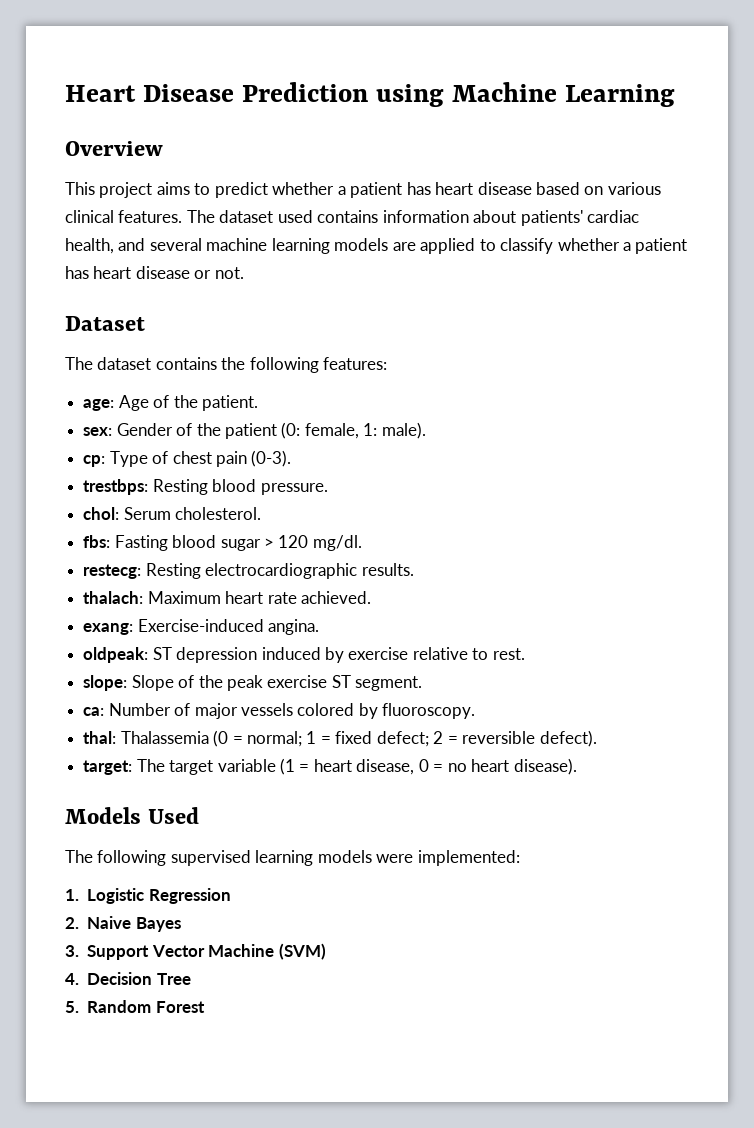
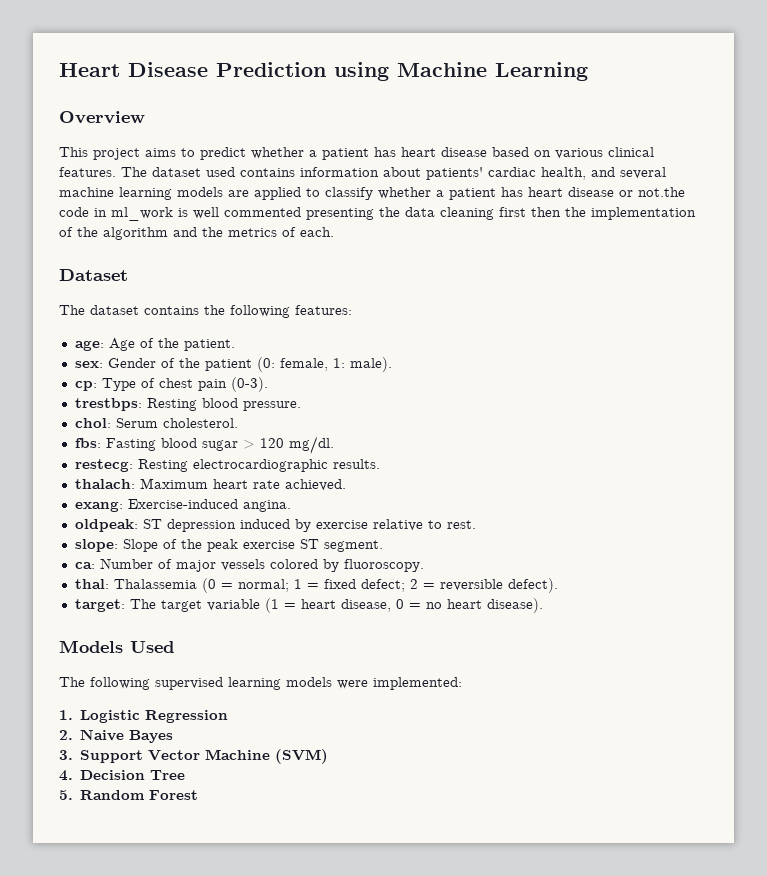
- The dataset used contains information about patients' cardiac health, and several machine learning models are applied to classify whether a patient has heart disease or not.
+ The dataset used contains information about patients' cardiac health, and several machine learning models are applied to classify whether a patient has heart disease or not.the code in ml_work is well commented presenting the data cleaning first then the implementation of the algorithm and the metrics of each.

